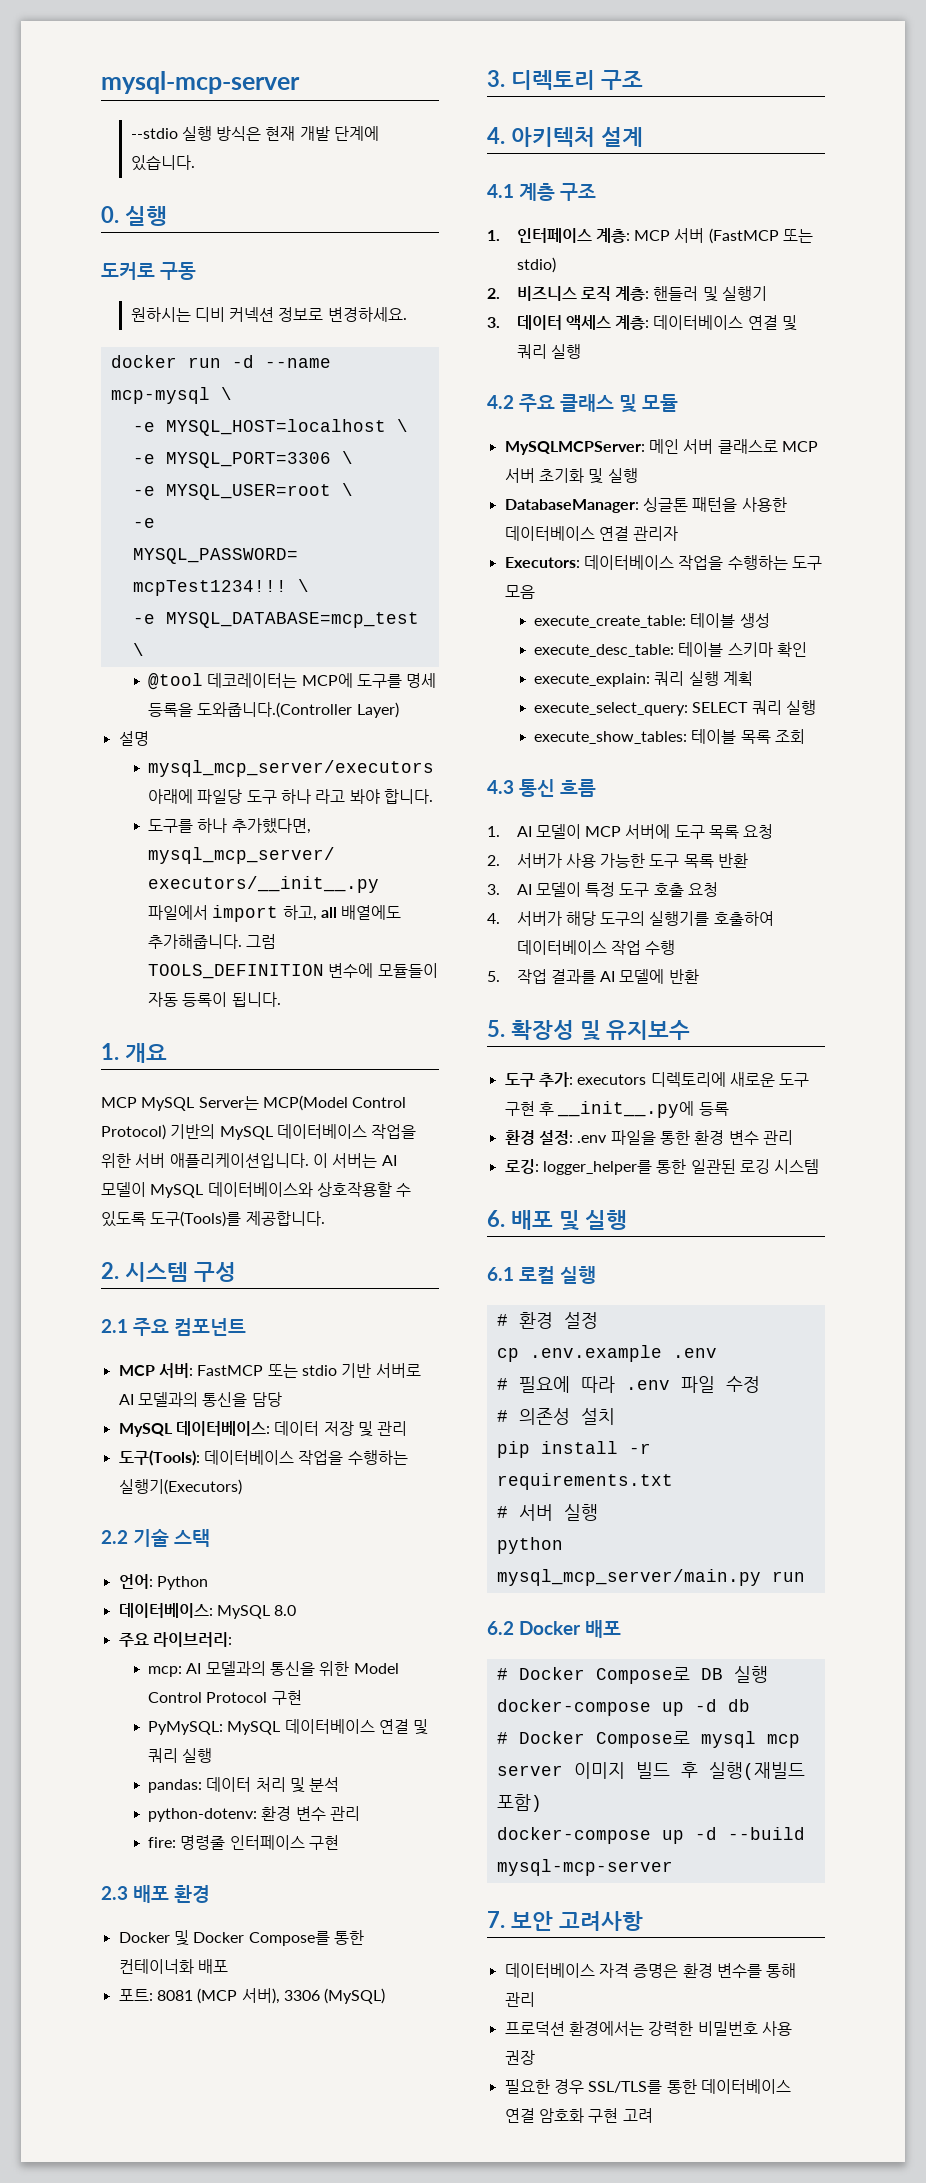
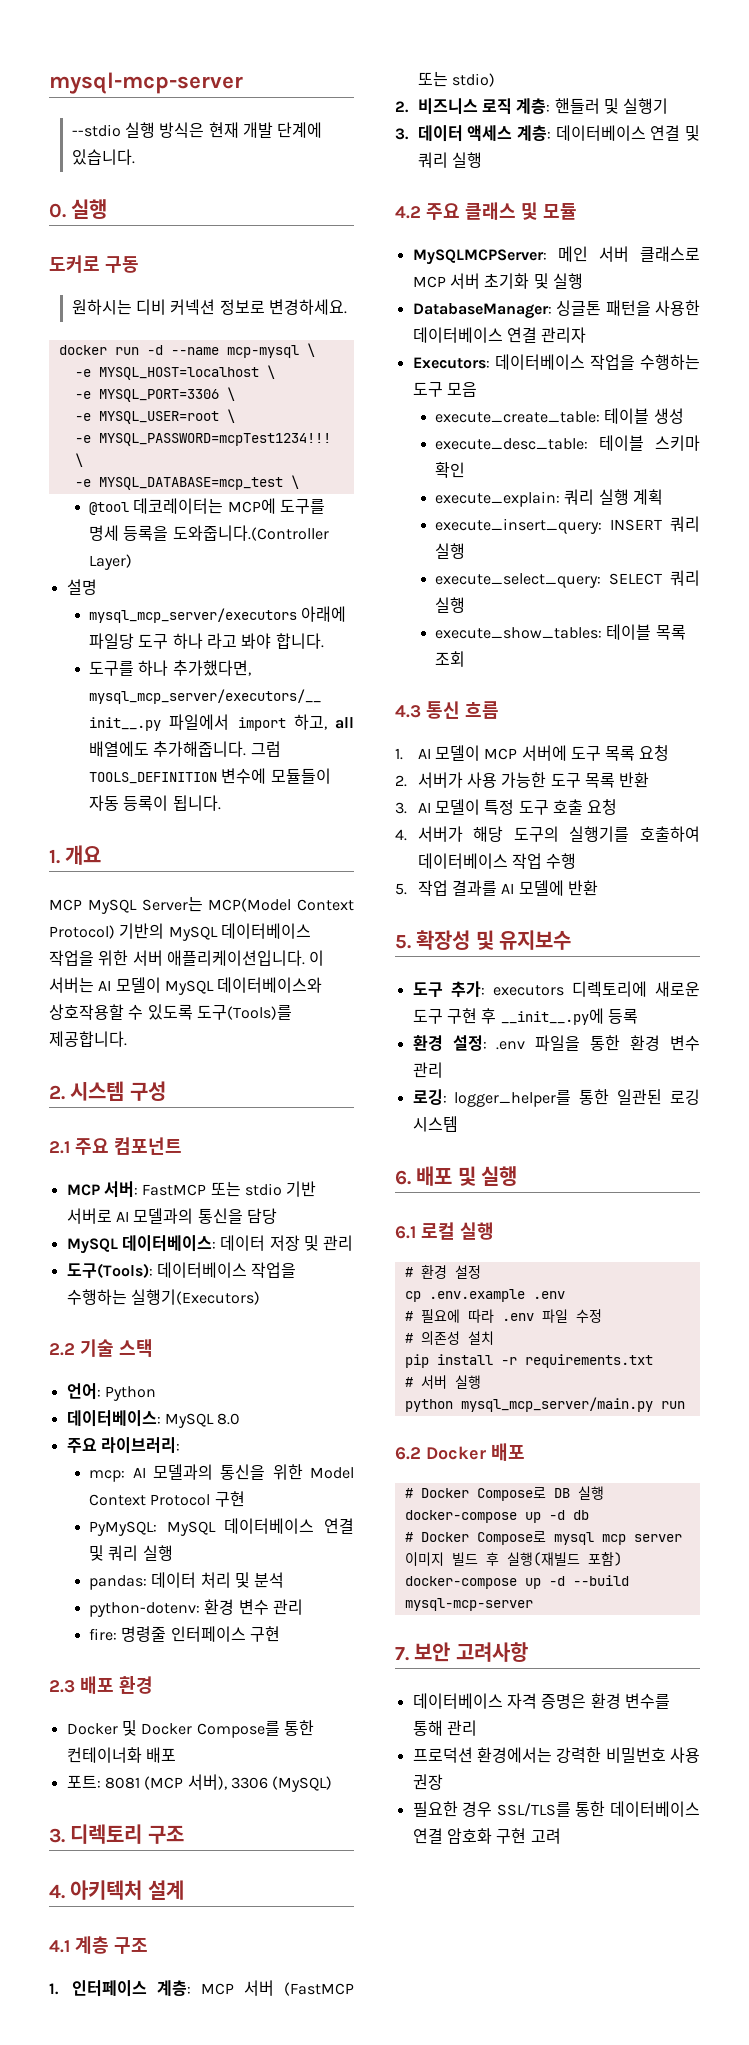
- MCP MySQL Server는 MCP(Model Control Protocol) 기반의 MySQL 데이터베이스 작업을 위한 서버 애플리케이션입니다.
+ MCP MySQL Server는 MCP(Model Context Protocol) 기반의 MySQL 데이터베이스 작업을 위한 서버 애플리케이션입니다.
- mcp: AI 모델과의 통신을 위한 Model Control Protocol 구현
+ mcp: AI 모델과의 통신을 위한 Model Context Protocol 구현
+ execute_insert_query: INSERT 쿼리 실행

